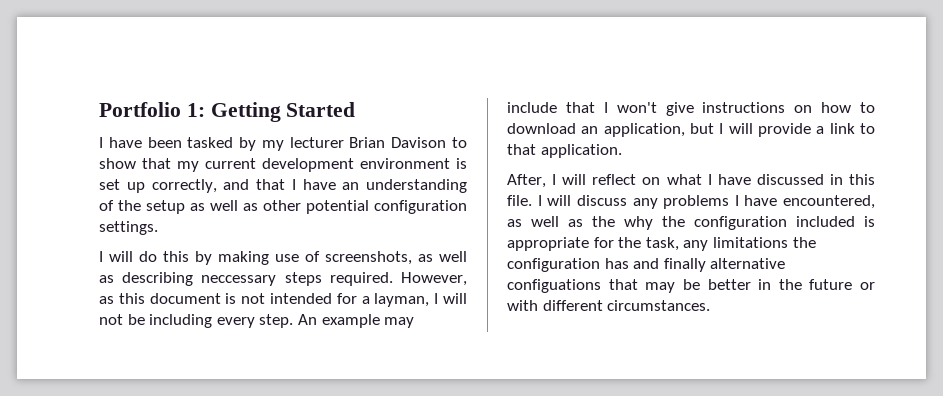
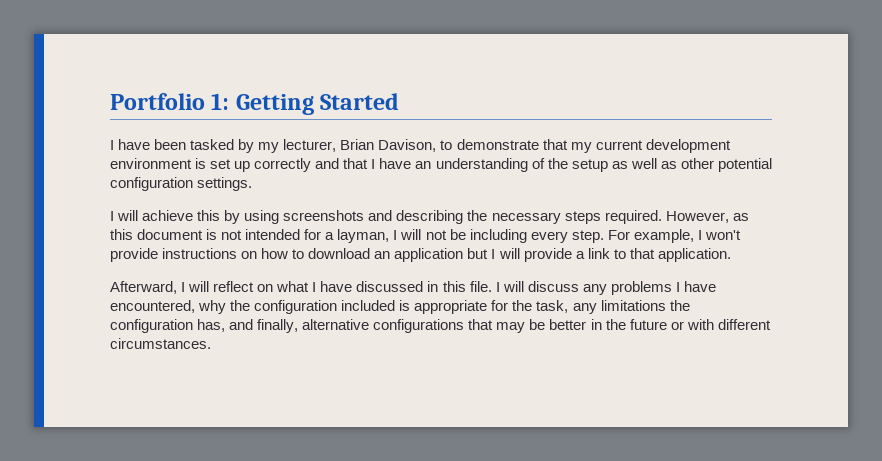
- I have been tasked by my lecturer Brian Davison to show that my current development environment is set up correctly, and that I have an understanding of the setup as well as other potential configuration settings.
+ I have been tasked by my lecturer, Brian Davison, to demonstrate that my current development environment is set up correctly and that I have an understanding of the setup as well as other potential configuration settings.
- I will do this by making use of screenshots, as well as describing neccessary steps required.
+ I will achieve this by using screenshots and describing the necessary steps required.
- An example may include that I won't give instructions on how to download an application, but I will provide a link to that application.
+ For example, I won't provide instructions on how to download an application but I will provide a link to that application.
- After, I will reflect on what I have discussed in this file.
+ Afterward, I will reflect on what I have discussed in this file.
- I will discuss any problems I have encountered, as well as the why the configuration included is appropriate for the task, any limitations the configuration has and finally alternative configuations that may be better in the future or with different circumstances.
+ I will discuss any problems I have encountered, why the configuration included is appropriate for the task, any limitations the configuration has, and finally, alternative configurations that may be better in the future or with different circumstances.

